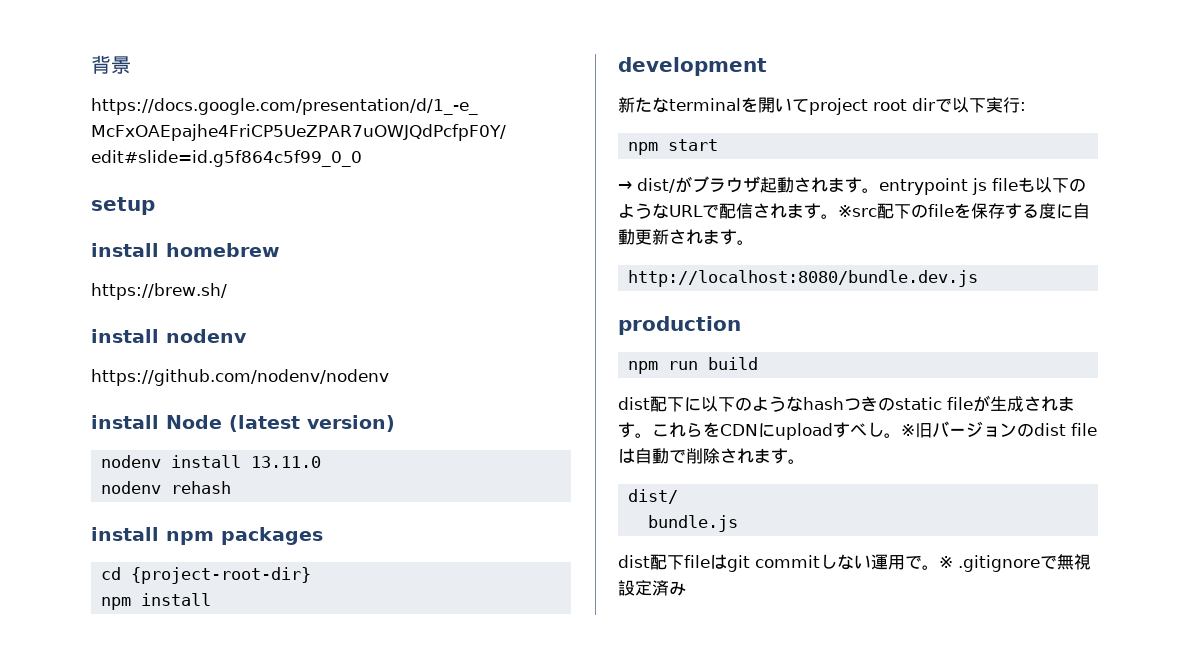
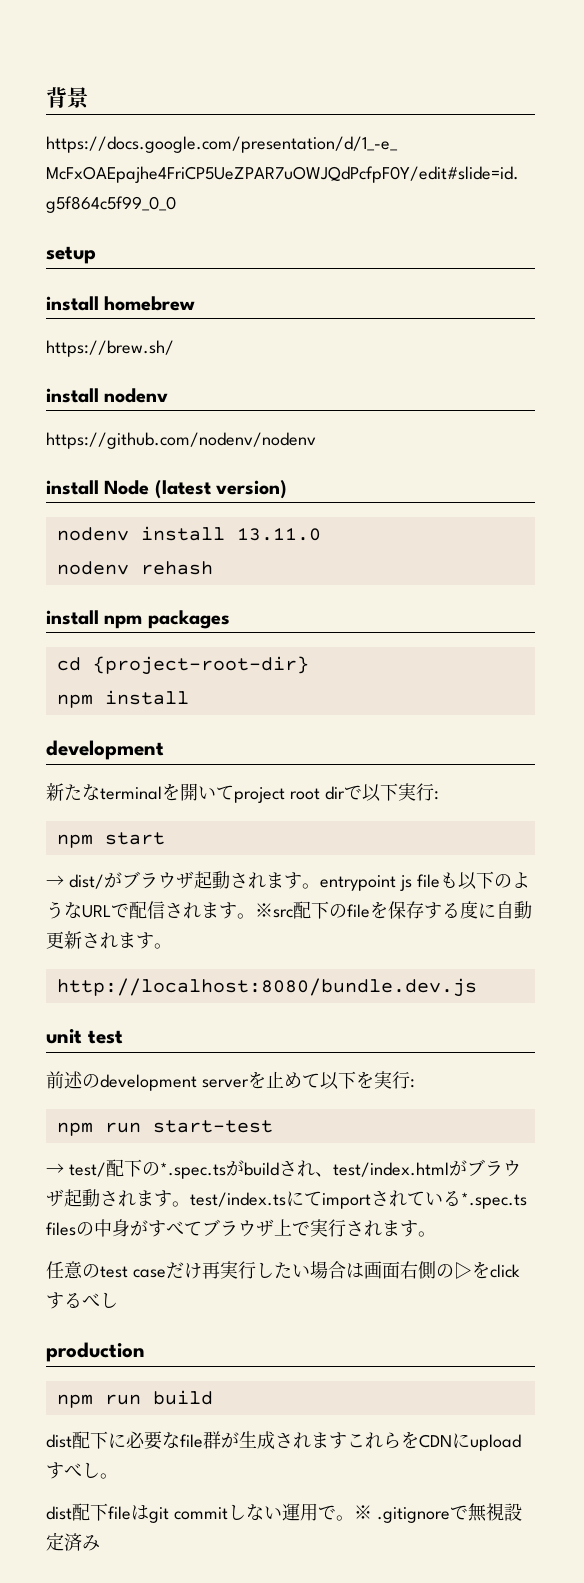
+ unit test
+ 前述のdevelopment serverを止めて以下を実行:
+ npm run start-test
+ → test/配下の*.spec.tsがbuildされ、test/index.htmlがブラウザ起動されます。test/index.tsにてimportされている*.spec.ts filesの中身がすべてブラウザ上で実行されます。
+ 任意のtest caseだけ再実行したい場合は画面右側の▷をclickするべし
- dist配下に以下のようなhashつきのstatic fileが生成されます。これらをCDNにuploadすべし。※旧バージョンのdist fileは自動で削除されます。
- dist/
- bundle.js
+ dist配下に必要なfile群が生成されますこれらをCDNにuploadすべし。

